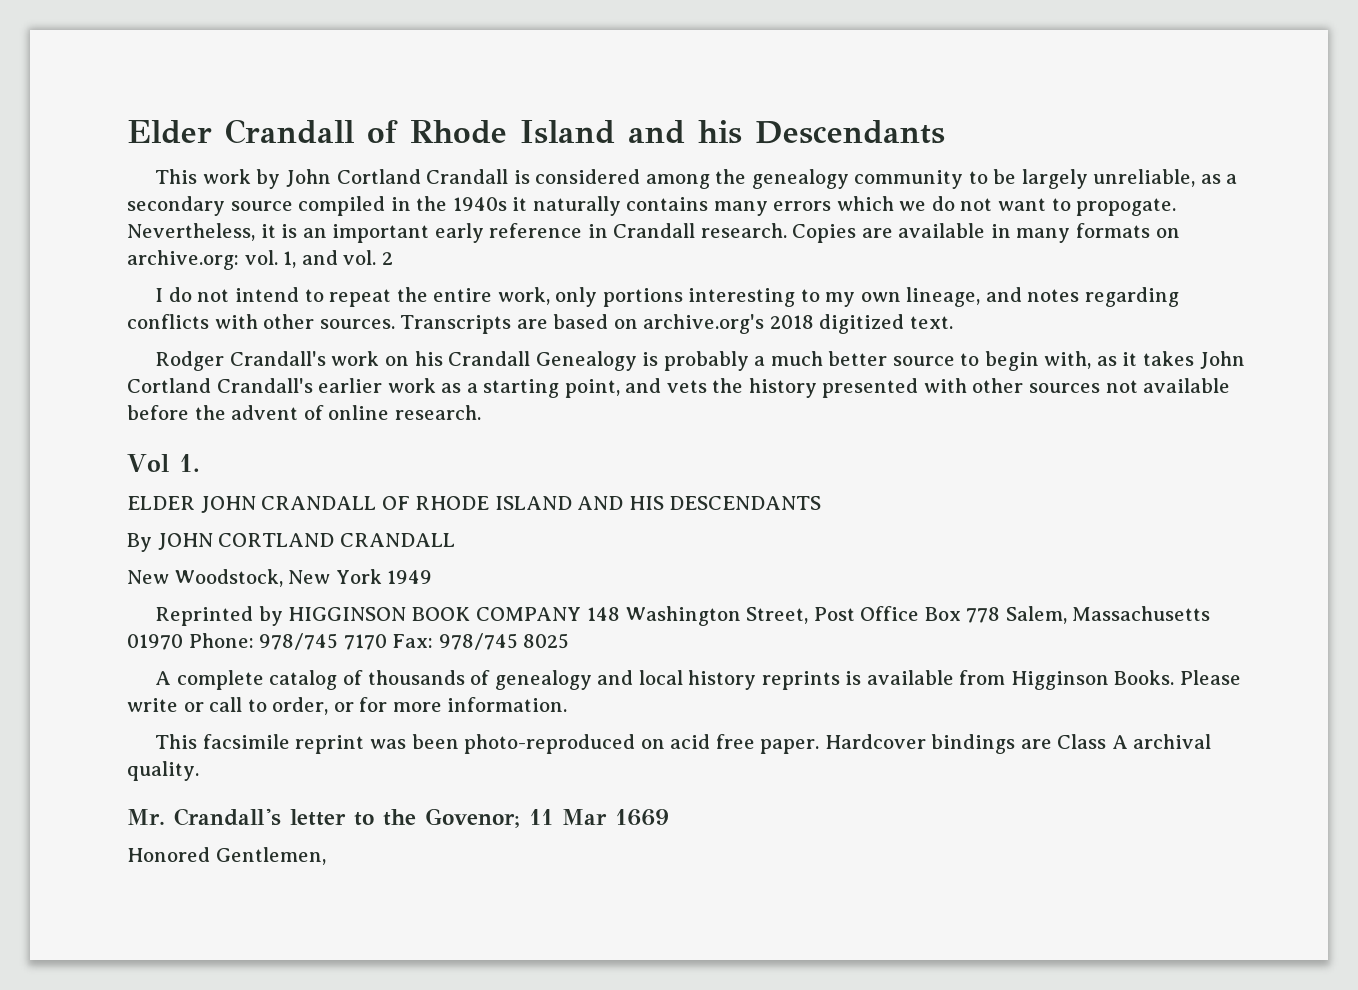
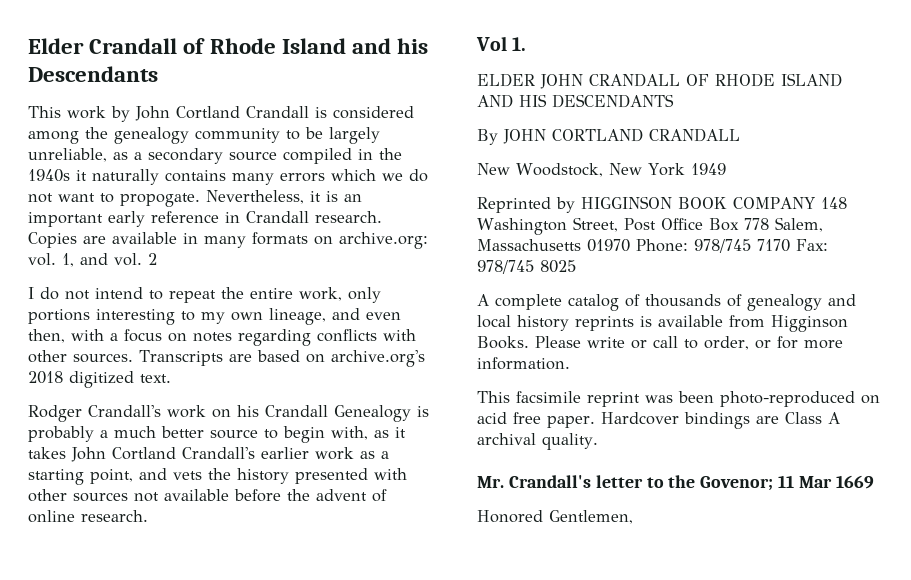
- I do not intend to repeat the entire work, only portions interesting to my own lineage, and notes regarding conflicts with other sources.
+ I do not intend to repeat the entire work, only portions interesting to my own lineage, and even then, with a focus on notes regarding conflicts with other sources.

